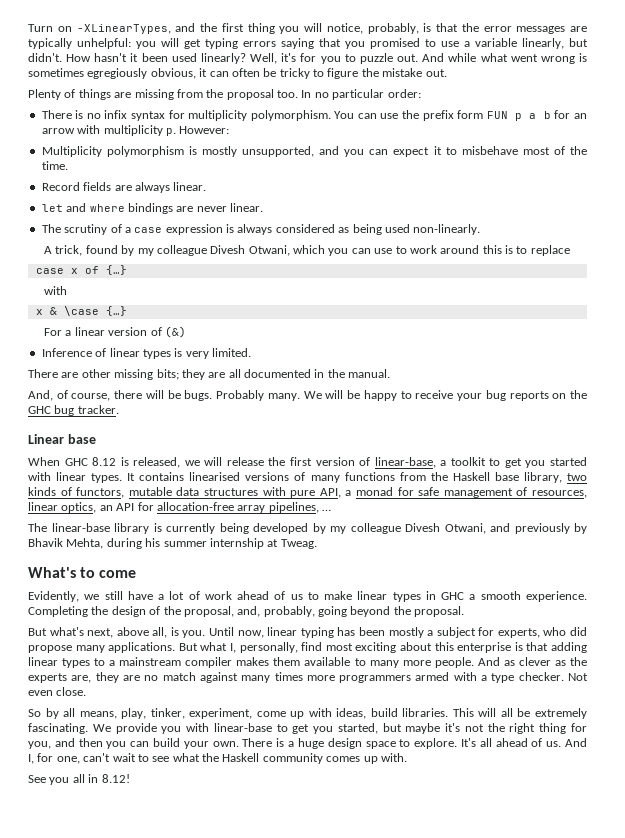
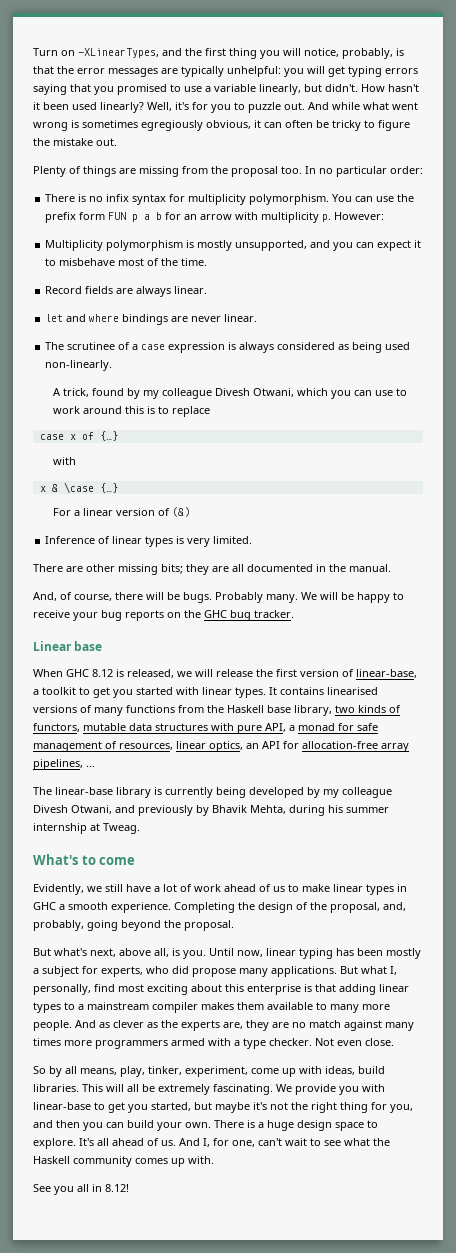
- The scrutiny of a case expression is always considered as being used non-linearly.
+ The scrutinee of a case expression is always considered as being used non-linearly.

